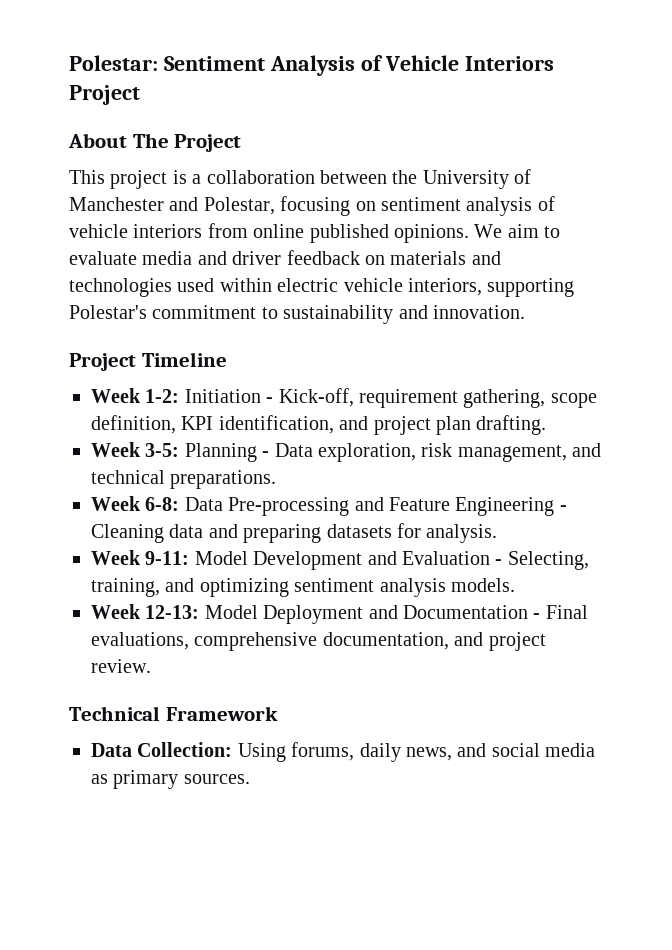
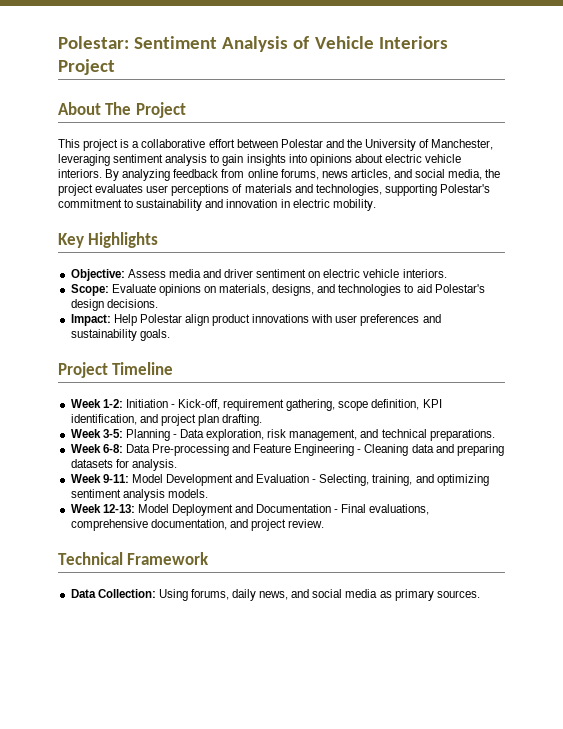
- This project is a collaboration between the University of Manchester and Polestar, focusing on sentiment analysis of vehicle interiors from online published opinions. We aim to evaluate media and driver feedback on materials and technologies used within electric vehicle interiors, supporting Polestar's commitment to sustainability and innovation.
+ This project is a collaborative effort between Polestar and the University of Manchester, leveraging sentiment analysis to gain insights into opinions about electric vehicle interiors. By analyzing feedback from online forums, news articles, and social media, the project evaluates user perceptions of materials and technologies, supporting Polestar's commitment to sustainability and innovation in electric mobility.
+ Key Highlights
+ Objective: Assess media and driver sentiment on electric vehicle interiors.
+ Scope: Evaluate opinions on materials, designs, and technologies to aid Polestar's design decisions.
+ Impact: Help Polestar align product innovations with user preferences and sustainability goals.

